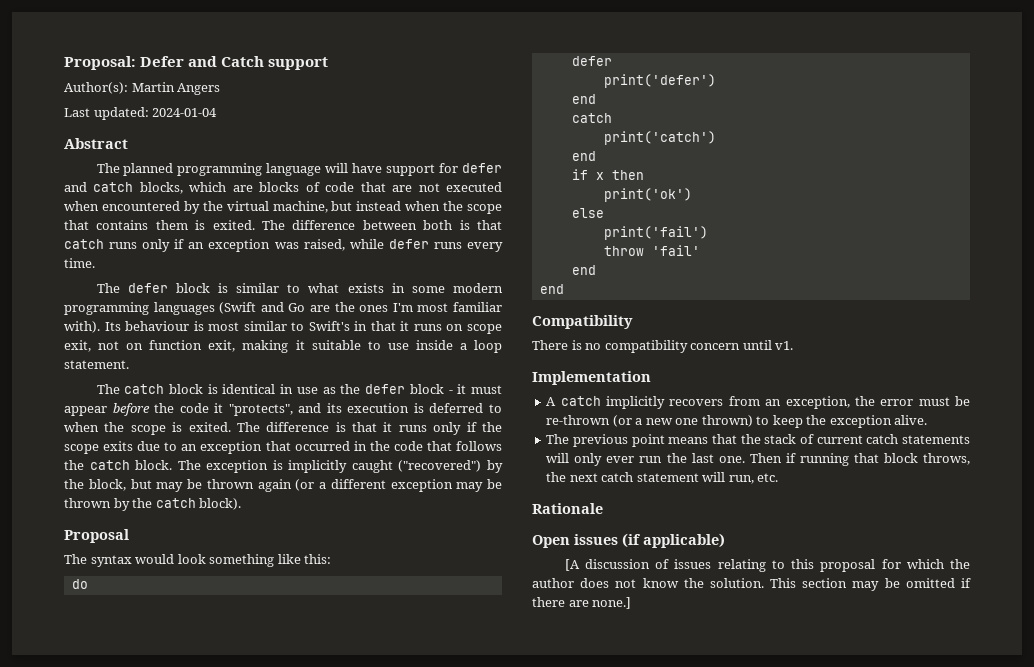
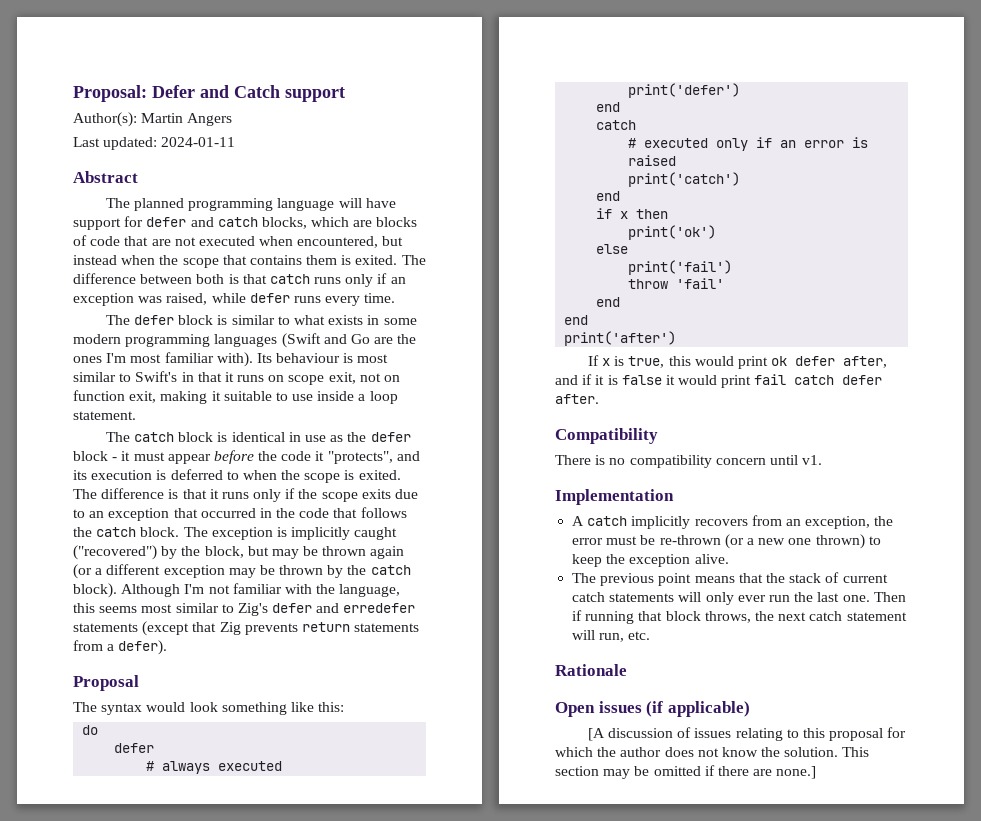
- Last updated: 2024-01-04
+ Last updated: 2024-01-11
- The planned programming language will have support for defer and catch blocks, which are blocks of code that are not executed when encountered by the virtual machine, but instead when the scope that contains them is exited.
+ The planned programming language will have support for defer and catch blocks, which are blocks of code that are not executed when encountered, but instead when the scope that contains them is exited.
+ Although I'm not familiar with the language, this seems most similar to Zig's defer and erredefer statements (except that Zig prevents return statements from a defer).
+ # always executed
+ # executed only if an error is raised
+ print('after')
+ If x is true, this would print ok defer after, and if it is false it would print fail catch defer after.

